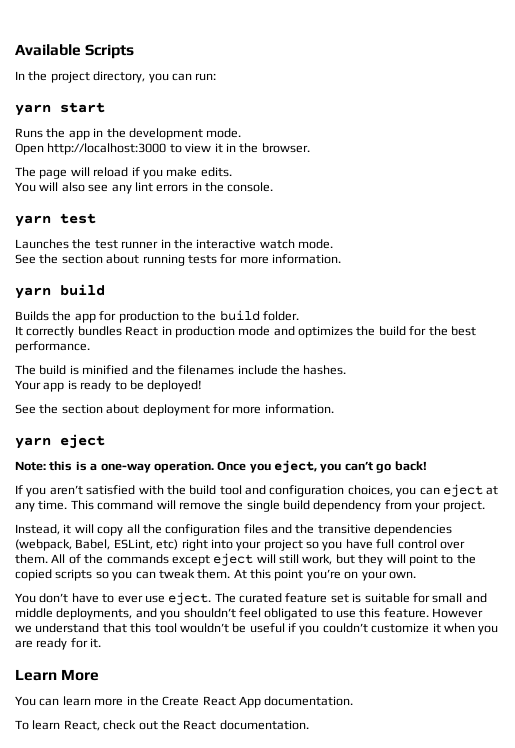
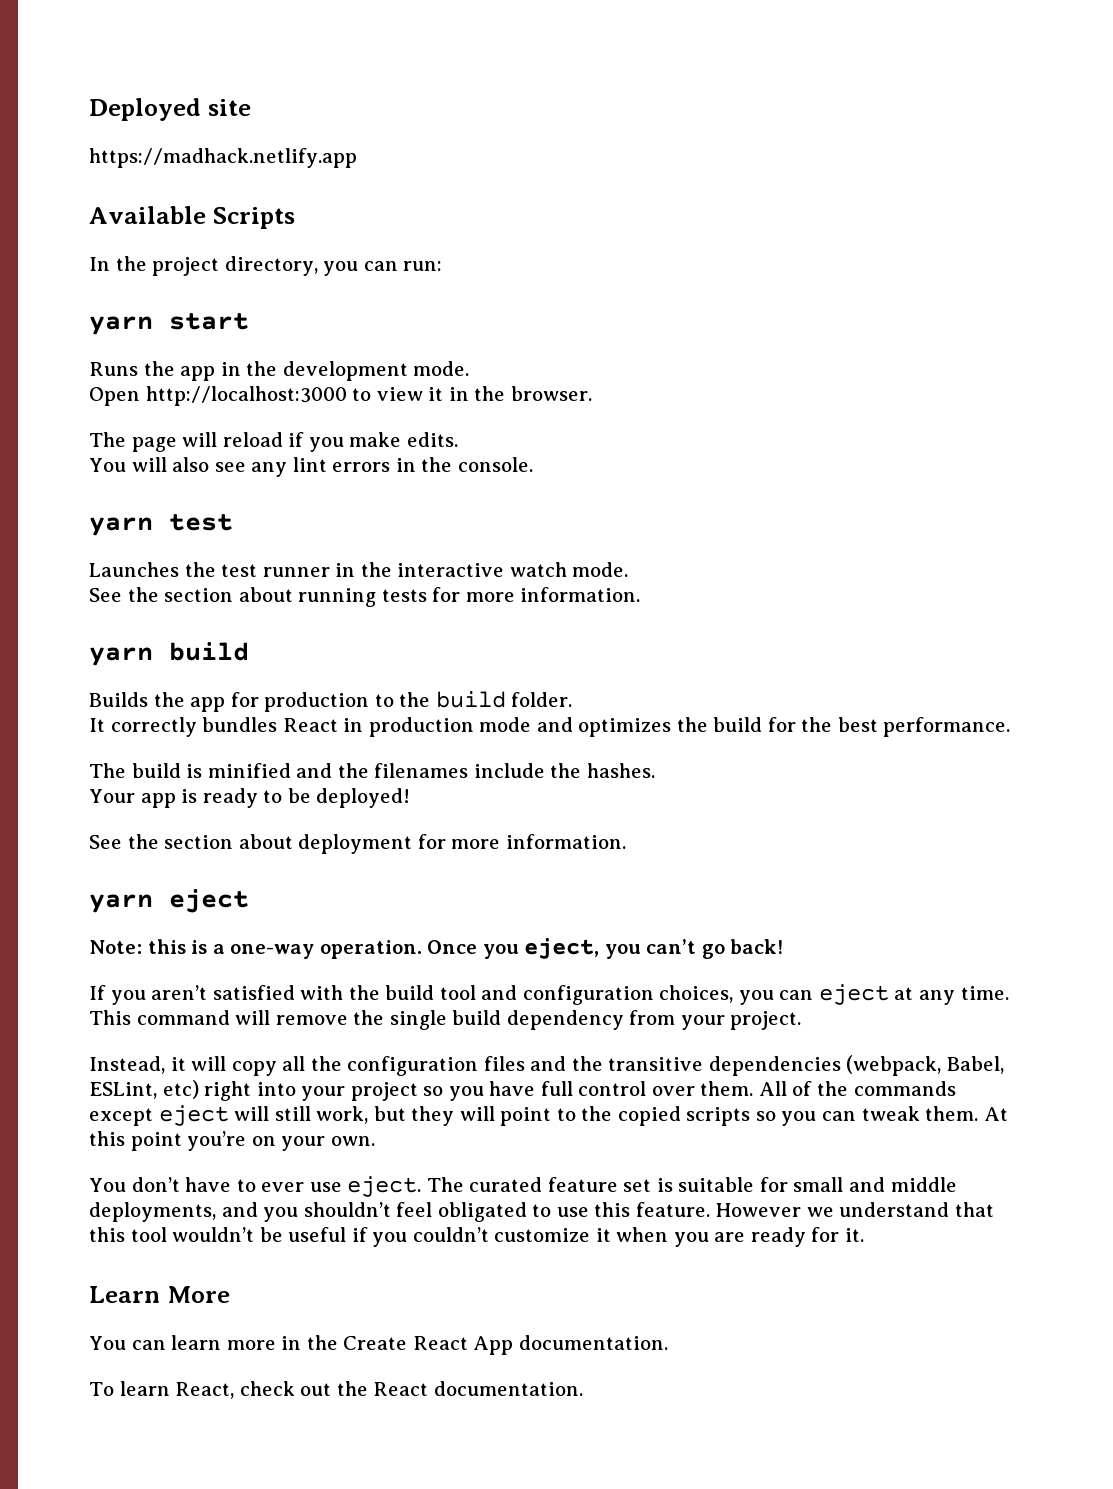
+ Deployed site
+ https://madhack.netlify.app

